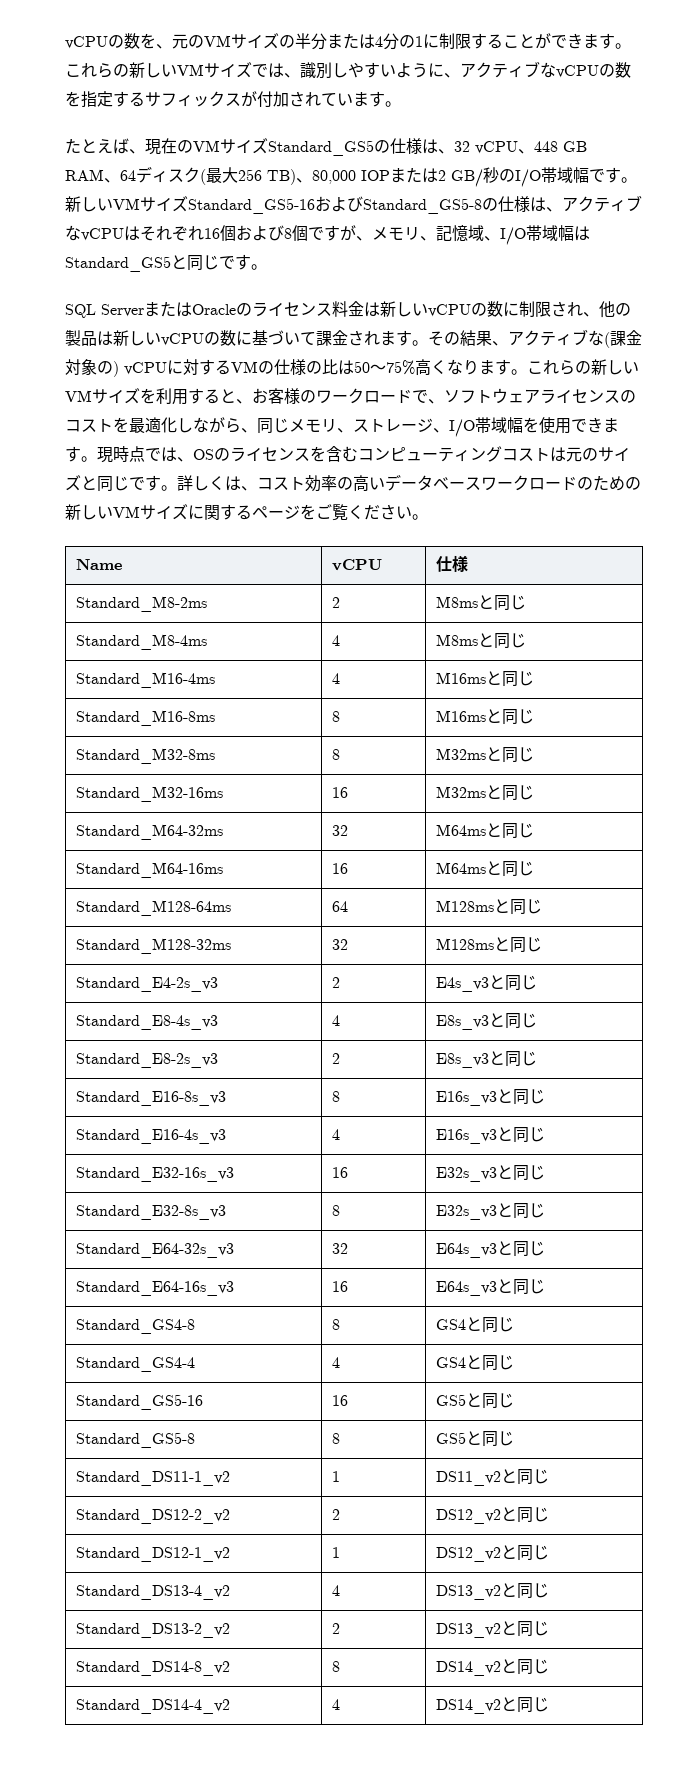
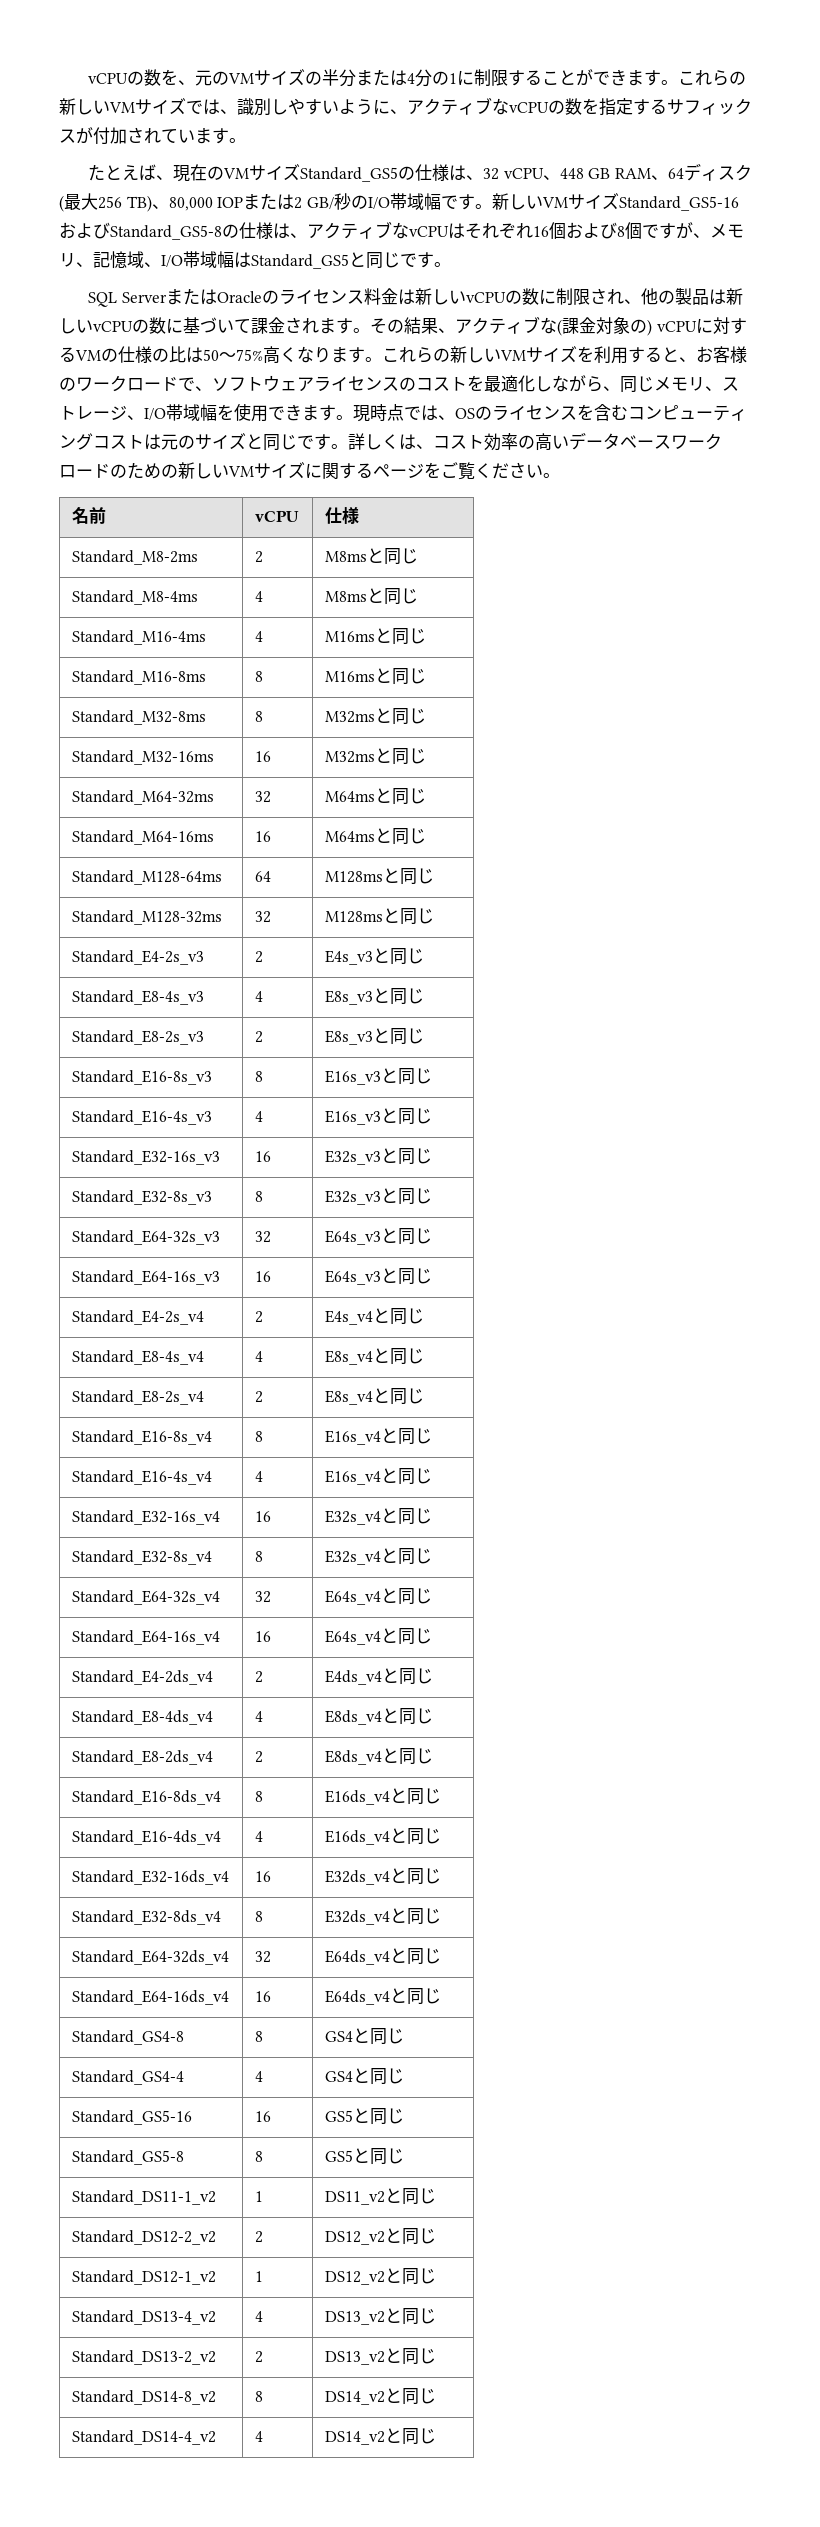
- Name | vCPU | 仕様
+ 名前 | vCPU | 仕様
+ Standard_E4-2s_v4 | 2 | E4s_v4と同じ
+ Standard_E8-4s_v4 | 4 | E8s_v4と同じ
+ Standard_E8-2s_v4 | 2 | E8s_v4と同じ
+ Standard_E16-8s_v4 | 8 | E16s_v4と同じ
+ Standard_E16-4s_v4 | 4 | E16s_v4と同じ
+ Standard_E32-16s_v4 | 16 | E32s_v4と同じ
+ Standard_E32-8s_v4 | 8 | E32s_v4と同じ
+ Standard_E64-32s_v4 | 32 | E64s_v4と同じ
+ Standard_E64-16s_v4 | 16 | E64s_v4と同じ
+ Standard_E4-2ds_v4 | 2 | E4ds_v4と同じ
+ Standard_E8-4ds_v4 | 4 | E8ds_v4と同じ
+ Standard_E8-2ds_v4 | 2 | E8ds_v4と同じ
+ Standard_E16-8ds_v4 | 8 | E16ds_v4と同じ
+ Standard_E16-4ds_v4 | 4 | E16ds_v4と同じ
+ Standard_E32-16ds_v4 | 16 | E32ds_v4と同じ
+ Standard_E32-8ds_v4 | 8 | E32ds_v4と同じ
+ Standard_E64-32ds_v4 | 32 | E64ds_v4と同じ
+ Standard_E64-16ds_v4 | 16 | E64ds_v4と同じ

